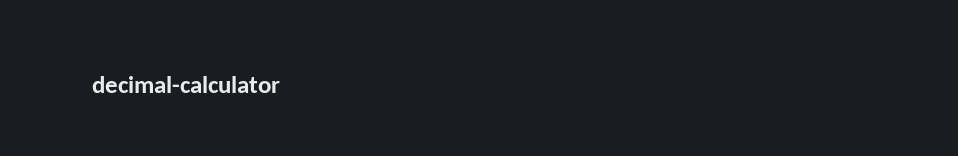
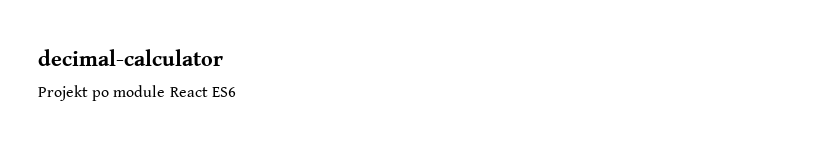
+ Projekt po module React ES6

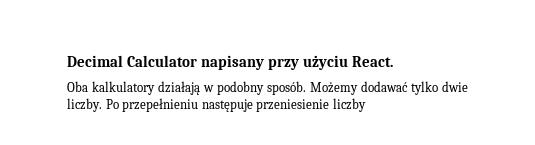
- decimal-calculator
- Projekt po module React ES6
+ Decimal Calculator napisany przy użyciu React.
+ Oba kalkulatory działają w podobny sposób. Możemy dodawać tylko dwie liczby. Po przepełnieniu następuje przeniesienie liczby

